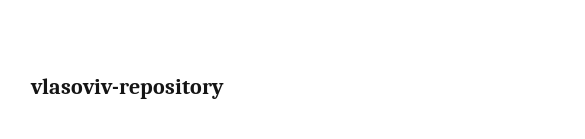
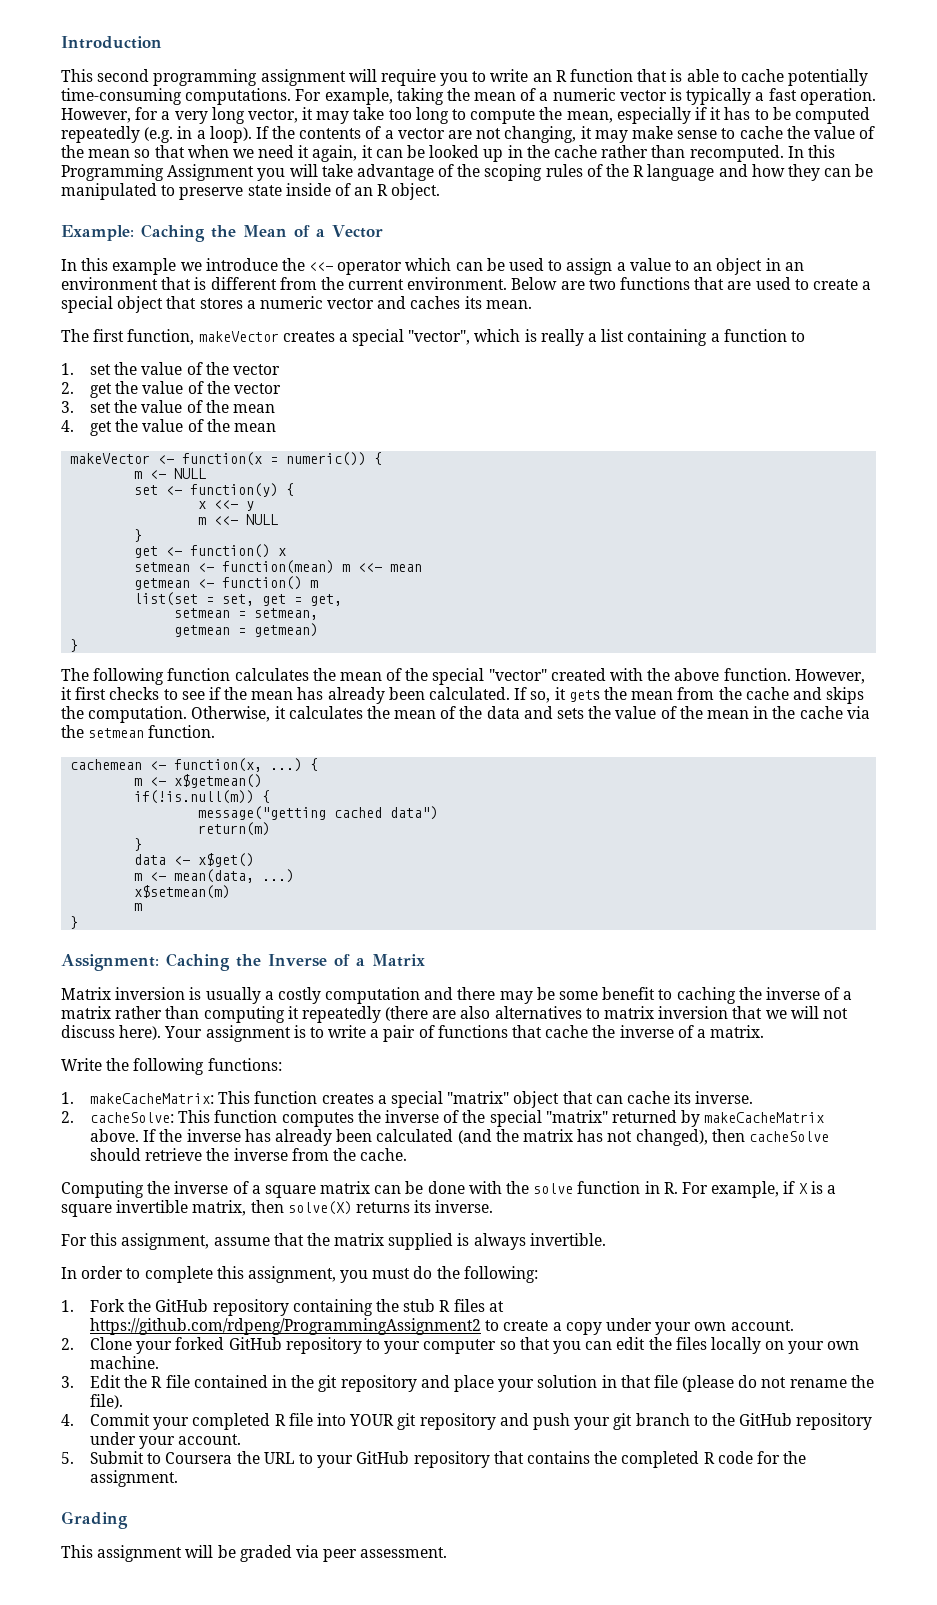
- vlasoviv-repository
+ Introduction
+ This second programming assignment will require you to write an R function that is able to cache potentially time-consuming computations. For example, taking the mean of a numeric vector is typically a fast operation. However, for a very long vector, it may take too long to compute the mean, especially if it has to be computed repeatedly (e.g. in a loop). If the contents of a vector are not changing, it may make sense to cache the value of the mean so that when we need it again, it can be looked up in the cache rather than recomputed. In this Programming Assignment you will take advantage of the scoping rules of the R language and how they can be manipulated to preserve state inside of an R object.
+ Example: Caching the Mean of a Vector
+ In this example we introduce the <<- operator which can be used to assign a value to an object in an environment that is different from the current environment. Below are two functions that are used to create a special object that stores a numeric vector and caches its mean.
+ The first function, makeVector creates a special "vector", which is really a list containing a function to
+ 1. set the value of the vector
+ 2. get the value of the vector
+ 3. set the value of the mean
+ 4. get the value of the mean
+ makeVector <- function(x = numeric()) {
+ m <- NULL
+ set <- function(y) {
+ x <<- y
+ m <<- NULL
+ }
+ get <- function() x
+ setmean <- function(mean) m <<- mean
+ getmean <- function() m
+ list(set = set, get = get,
+ setmean = setmean,
+ getmean = getmean)
+ }
+ The following function calculates the mean of the special "vector" created with the above function. However, it first checks to see if the mean has already been calculated. If so, it gets the mean from the cache and skips the computation. Otherwise, it calculates the mean of the data and sets the value of the mean in the cache via the setmean function.
+ cachemean <- function(x, ...) {
+ m <- x$getmean()
+ if(!is.null(m)) {
+ message("getting cached data")
+ return(m)
+ }
+ data <- x$get()
+ m <- mean(data, ...)
+ x$setmean(m)
+ m
+ }
+ Assignment: Caching the Inverse of a Matrix
+ Matrix inversion is usually a costly computation and there may be some benefit to caching the inverse of a matrix rather than computing it repeatedly (there are also alternatives to matrix inversion that we will not discuss here). Your assignment is to write a pair of functions that cache the inverse of a matrix.
+ Write the following functions:
+ 1. makeCacheMatrix: This function creates a special "matrix" object that can cache its inverse.
+ 2. cacheSolve: This function computes the inverse of the special "matrix" returned by makeCacheMatrix above. If the inverse has already been calculated (and the matrix has not changed), then cacheSolve should retrieve the inverse from the cache.
+ Computing the inverse of a square matrix can be done with the solve function in R. For example, if X is a square invertible matrix, then solve(X) returns its inverse.
+ For this assignment, assume that the matrix supplied is always invertible.
+ In order to complete this assignment, you must do the following:
+ 1. Fork the GitHub repository containing the stub R files at https://github.com/rdpeng/ProgrammingAssignment2 to create a copy under your own account.
+ 2. Clone your forked GitHub repository to your computer so that you can edit the files locally on your own machine.
+ 3. Edit the R file contained in the git repository and place your solution in that file (please do not rename the file).
+ 4. Commit your completed R file into YOUR git repository and push your git branch to the GitHub repository under your account.
+ 5. Submit to Coursera the URL to your GitHub repository that contains the completed R code for the assignment.
+ Grading
+ This assignment will be graded via peer assessment.

